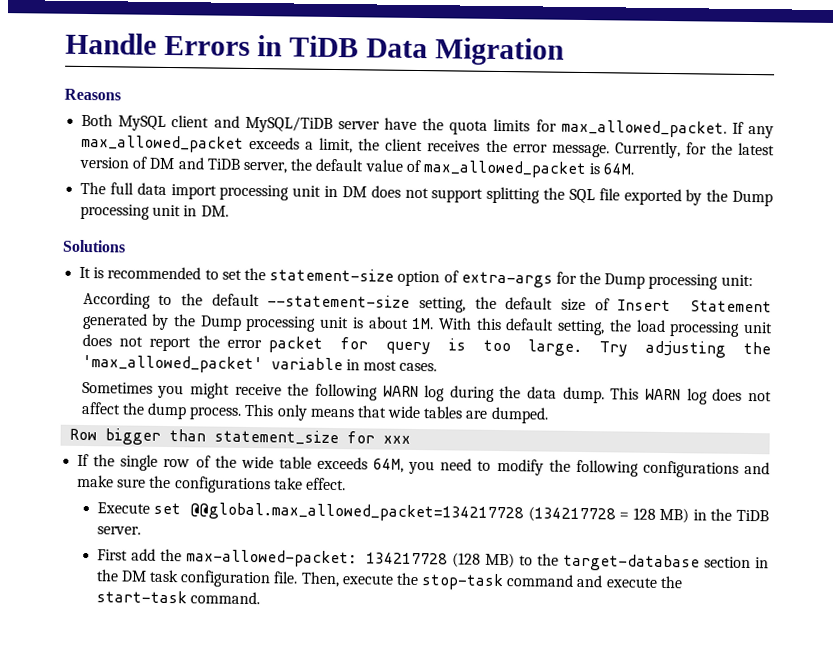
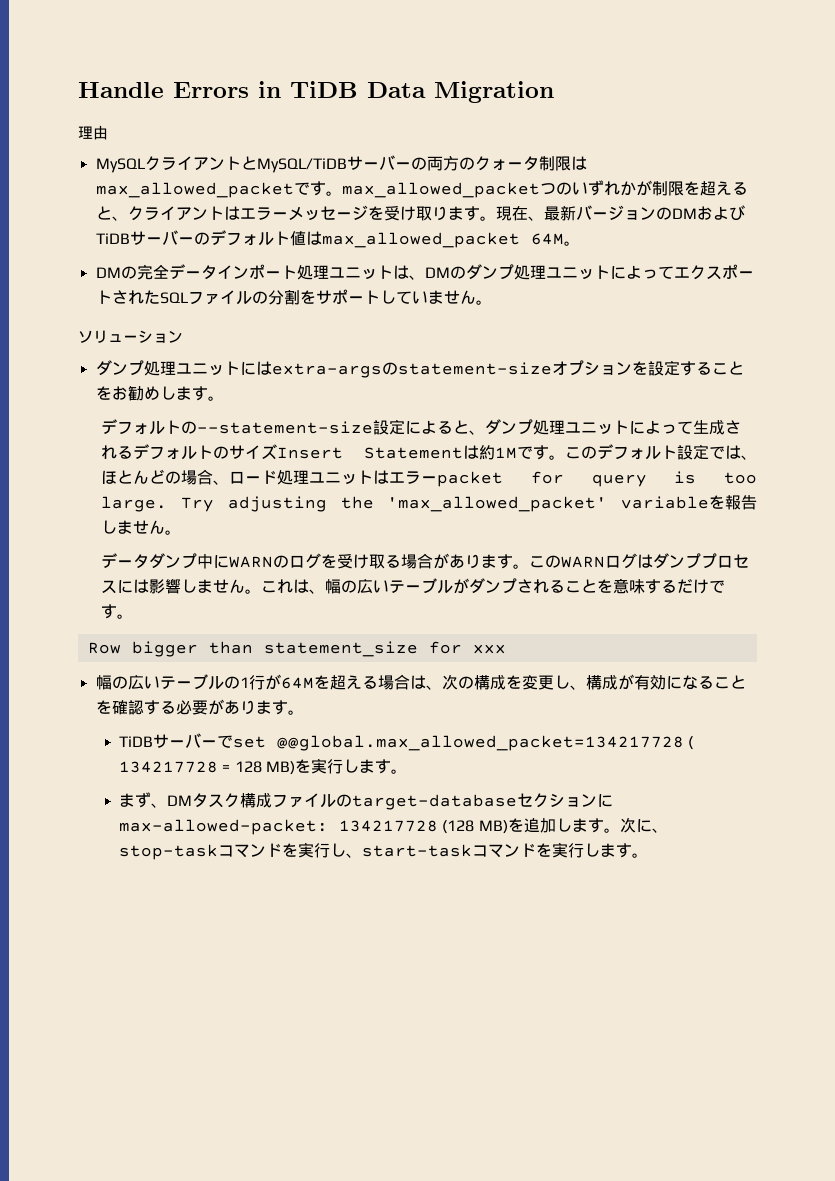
- Reasons
- Both MySQL client and MySQL/TiDB server have the quota limits for max_allowed_packet. If any max_allowed_packet exceeds a limit, the client receives the error message. Currently, for the latest version of DM and TiDB server, the default value of max_allowed_packet is 64M.
- The full data import processing unit in DM does not support splitting the SQL file exported by the Dump processing unit in DM.
- Solutions
- It is recommended to set the statement-size option of extra-args for the Dump processing unit:
- According to the default --statement-size setting, the default size of Insert Statement generated by the Dump processing unit is about 1M. With this default setting, the load processing unit does not report the error packet for query is too large.
+ 理由
+ MySQLクライアントとMySQL/TiDBサーバーの両方のクォータ制限はmax_allowed_packetです。max_allowed_packetつのいずれかが制限を超えると、クライアントはエラーメッセージを受け取ります。現在、最新バージョンのDMおよびTiDBサーバーのデフォルト値はmax_allowed_packet 64M。
+ DMの完全データインポート処理ユニットは、DMのダンプ処理ユニットによってエクスポートされたSQLファイルの分割をサポートしていません。
+ ソリューション
+ ダンプ処理ユニットにはextra-argsのstatement-sizeオプションを設定することをお勧めします。
+ デフォルトの--statement-size設定によると、ダンプ処理ユニットによって生成されるデフォルトのサイズInsert Statementは約1Mです。このデフォルト設定では、ほとんどの場合、ロード処理ユニットはエラーpacket for query is too large.
- Try adjusting the 'max_allowed_packet' variable in most cases.
- Sometimes you might receive the following WARN log during the data dump. This WARN log does not affect the dump process. This only means that wide tables are dumped.
+ Try adjusting the 'max_allowed_packet' variableを報告しません。
+ データダンプ中にWARNのログを受け取る場合があります。このWARNログはダンププロセスには影響しません。これは、幅の広いテーブルがダンプされることを意味するだけです。
- If the single row of the wide table exceeds 64M, you need to modify the following configurations and make sure the configurations take effect.
- Execute set @@global.max_allowed_packet=134217728 (134217728 = 128 MB) in the TiDB server.
- First add the max-allowed-packet: 134217728 (128 MB) to the target-database section in the DM task configuration file. Then, execute the stop-task command and execute the start-task command.
+ 幅の広いテーブルの1行が64Mを超える場合は、次の構成を変更し、構成が有効になることを確認する必要があります。
+ TiDBサーバーでset @@global.max_allowed_packet=134217728 ( 134217728 = 128 MB)を実行します。
+ まず、DMタスク構成ファイルのtarget-databaseセクションにmax-allowed-packet: 134217728 (128 MB)を追加します。次に、stop-taskコマンドを実行し、start-taskコマンドを実行します。

